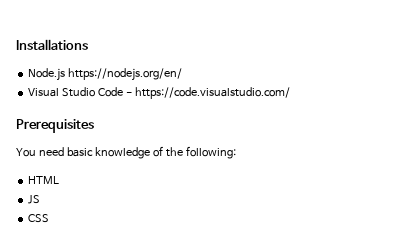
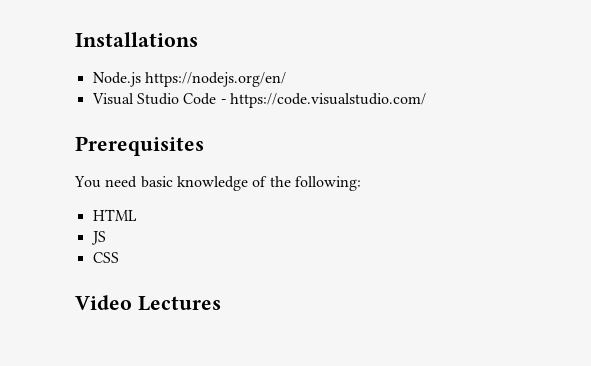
+ Video Lectures

